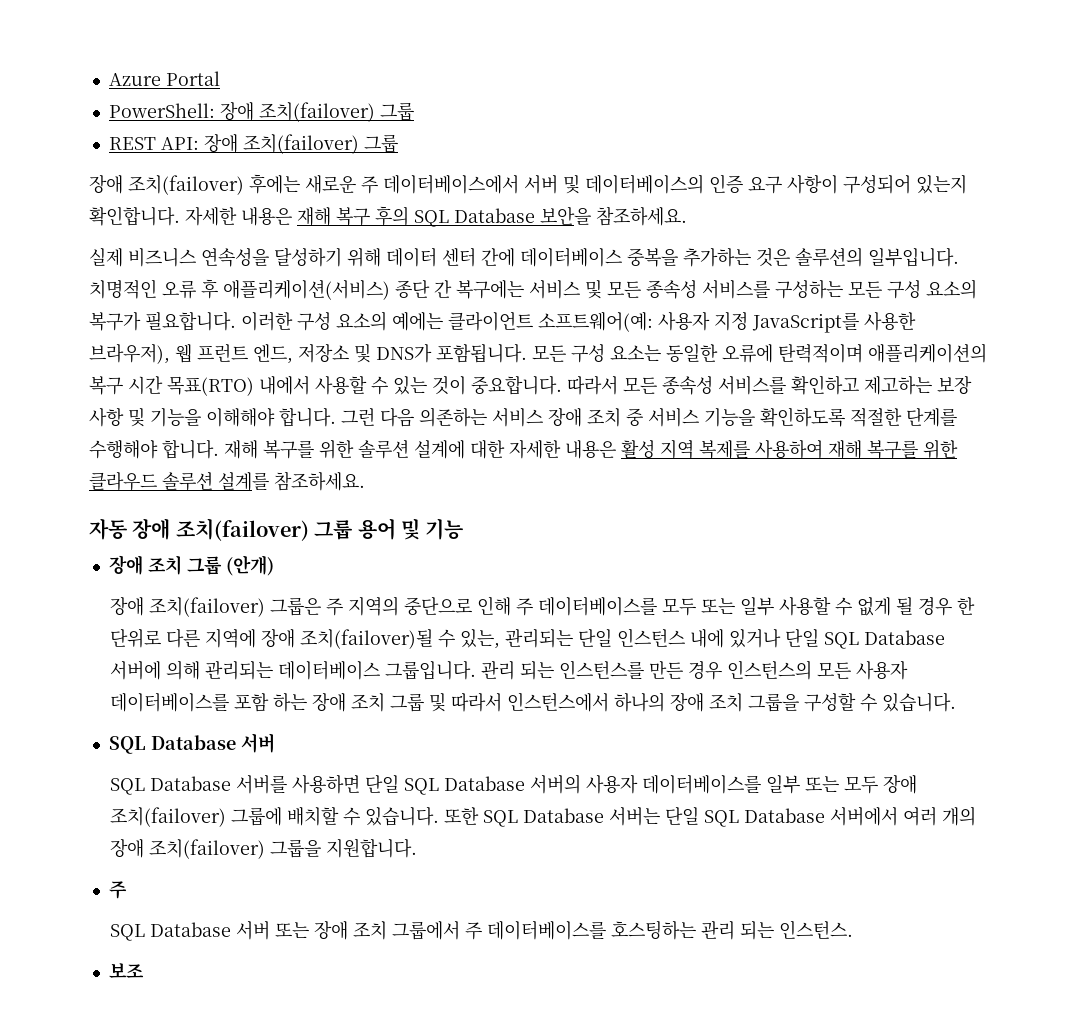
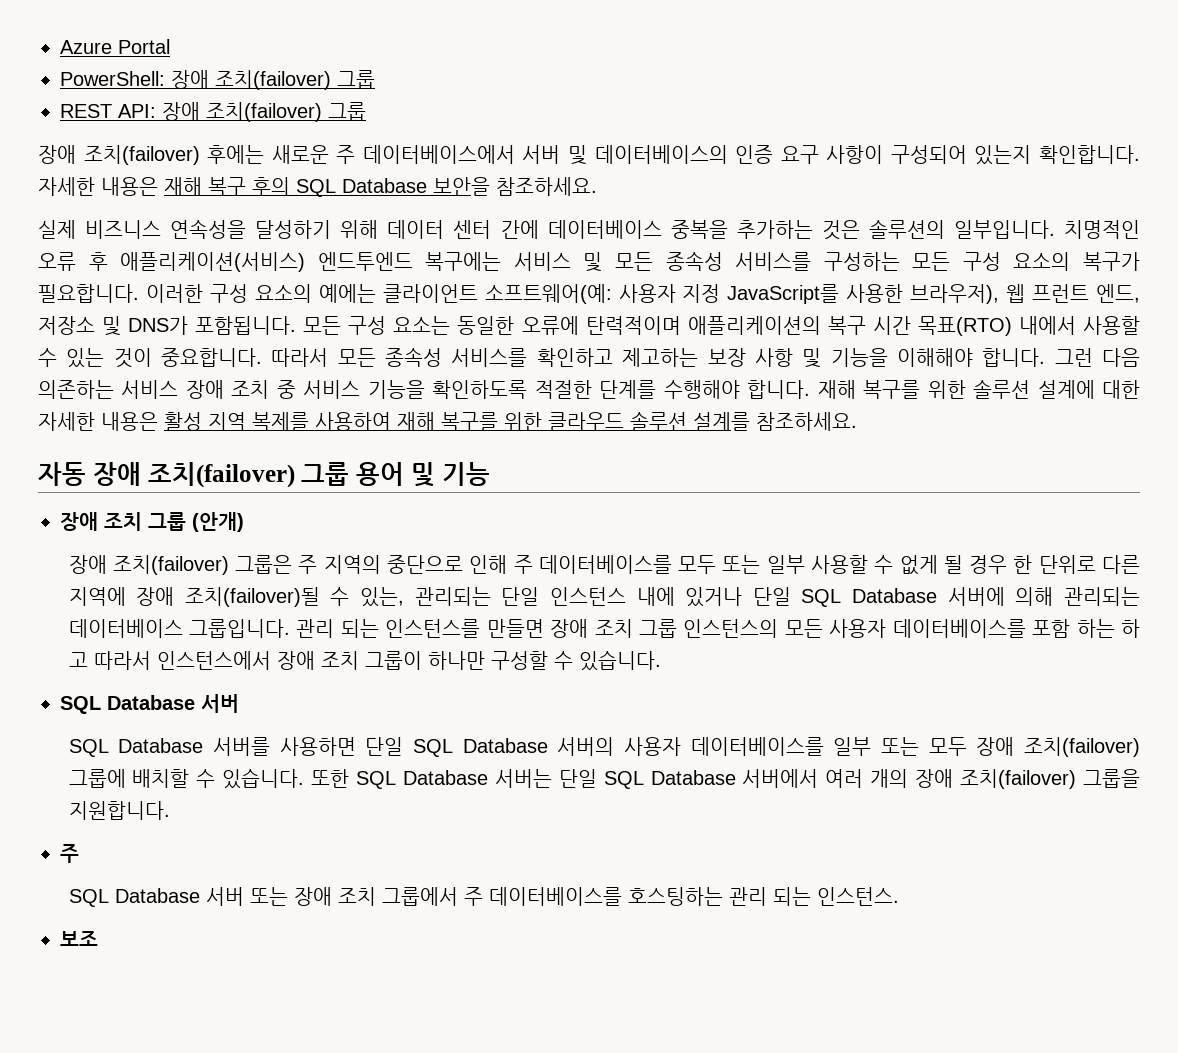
- 치명적인 오류 후 애플리케이션(서비스) 종단 간 복구에는 서비스 및 모든 종속성 서비스를 구성하는 모든 구성 요소의 복구가 필요합니다.
+ 치명적인 오류 후 애플리케이션(서비스) 엔드투엔드 복구에는 서비스 및 모든 종속성 서비스를 구성하는 모든 구성 요소의 복구가 필요합니다.
- 관리 되는 인스턴스를 만든 경우 인스턴스의 모든 사용자 데이터베이스를 포함 하는 장애 조치 그룹 및 따라서 인스턴스에서 하나의 장애 조치 그룹을 구성할 수 있습니다.
+ 관리 되는 인스턴스를 만들면 장애 조치 그룹 인스턴스의 모든 사용자 데이터베이스를 포함 하는 하 고 따라서 인스턴스에서 장애 조치 그룹이 하나만 구성할 수 있습니다.

